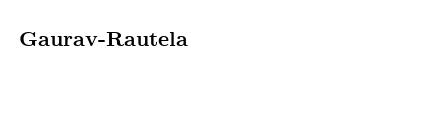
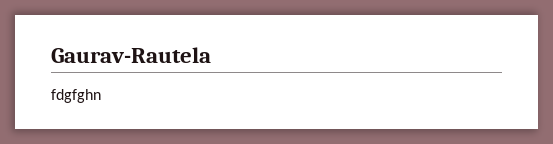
+ fdgfghn

